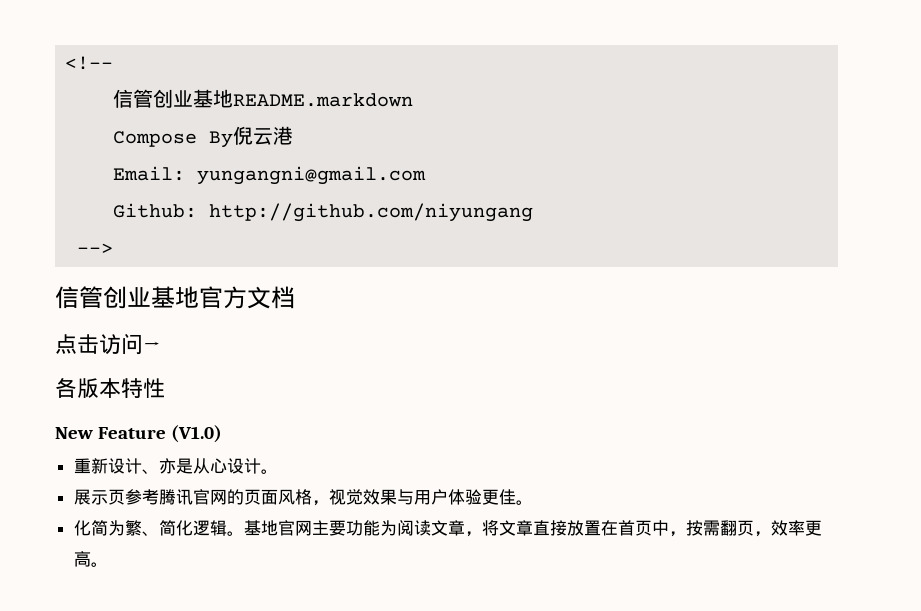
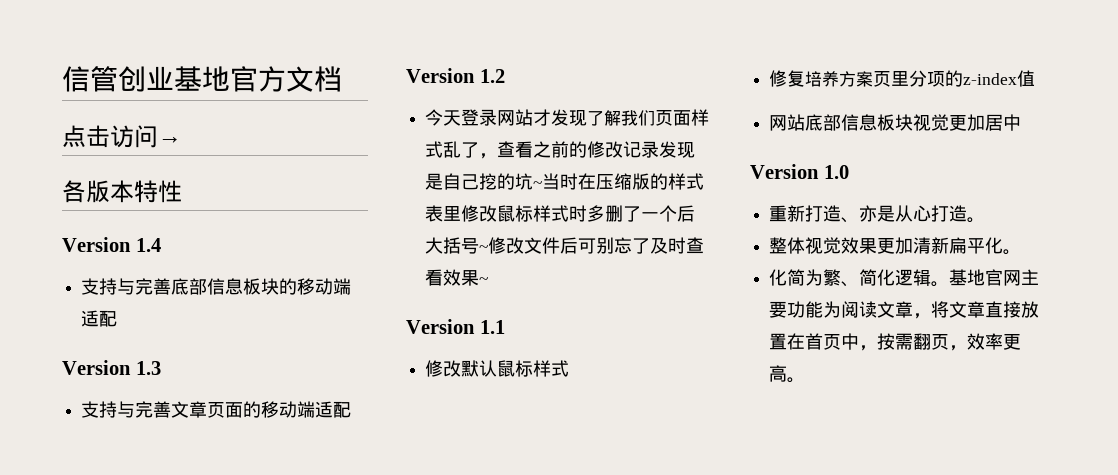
- <!--
- 信管创业基地README.markdown
- Compose By倪云港
- Email: yungangni@gmail.com
- Github: http://github.com/niyungang
- -->
- New Feature (V1.0)
+ Version 1.4
+ 支持与完善底部信息板块的移动端适配
+ Version 1.3
+ 支持与完善文章页面的移动端适配
+ Version 1.2
+ 今天登录网站才发现了解我们页面样式乱了，查看之前的修改记录发现是自己挖的坑~当时在压缩版的样式表里修改鼠标样式时多删了一个后大括号~修改文件后可别忘了及时查看效果~
+ Version 1.1
+ 修改默认鼠标样式
+ 修复培养方案页里分项的z-index值
+ 网站底部信息板块视觉更加居中
+ Version 1.0
- 重新设计、亦是从心设计。
- 展示页参考腾讯官网的页面风格，视觉效果与用户体验更佳。
+ 重新打造、亦是从心打造。
+ 整体视觉效果更加清新扁平化。

